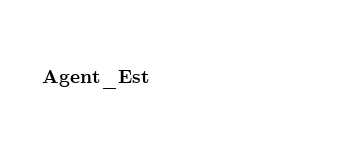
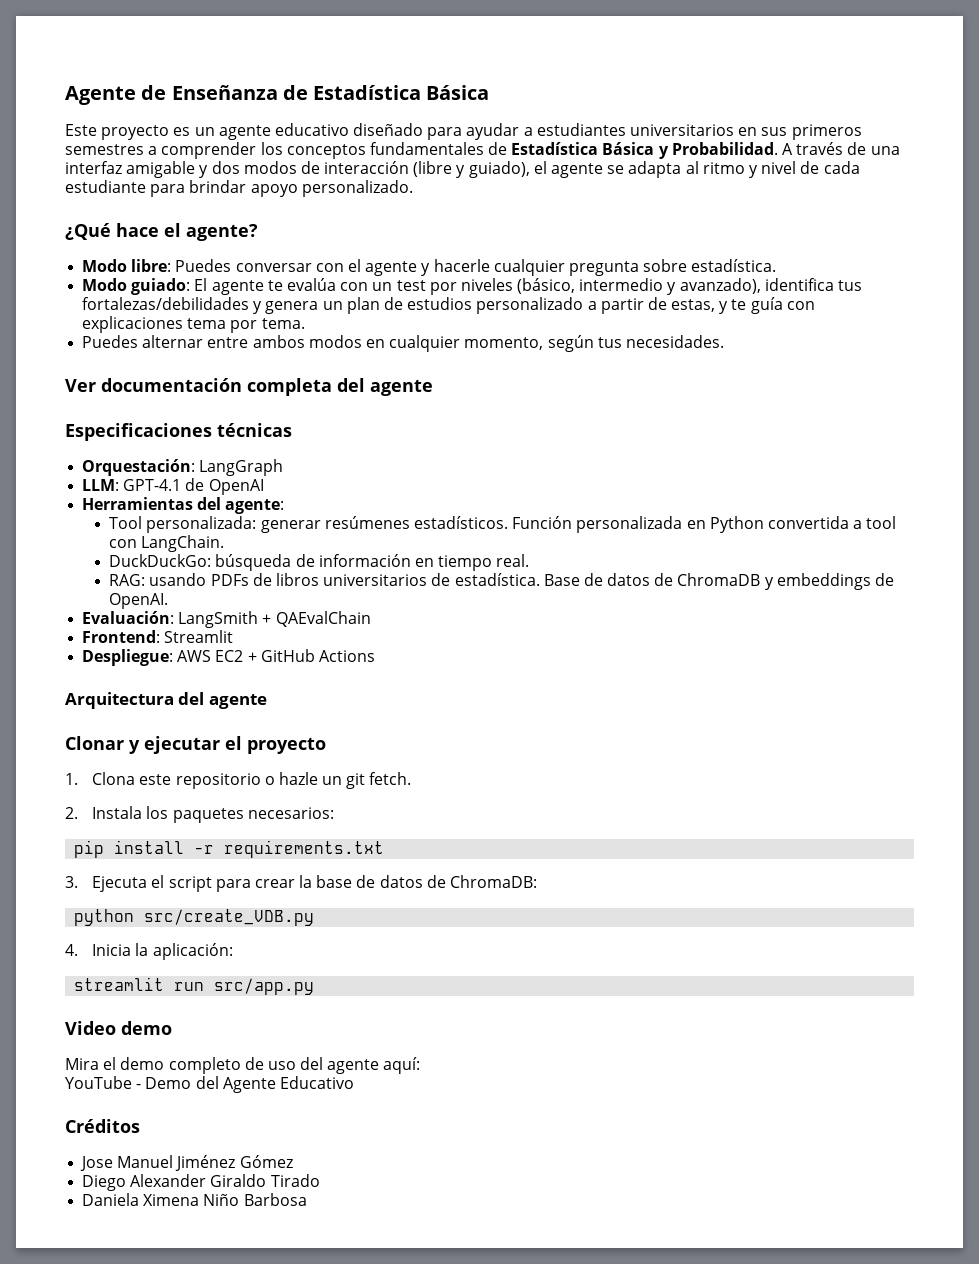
- Agent_Est
+ Agente de Enseñanza de Estadística Básica
+ Este proyecto es un agente educativo diseñado para ayudar a estudiantes universitarios en sus primeros semestres a comprender los conceptos fundamentales de Estadística Básica y Probabilidad. A través de una interfaz amigable y dos modos de interacción (libre y guiado), el agente se adapta al ritmo y nivel de cada estudiante para brindar apoyo personalizado.
+ ¿Qué hace el agente?
+ Modo libre: Puedes conversar con el agente y hacerle cualquier pregunta sobre estadística.
+ Modo guiado: El agente te evalúa con un test por niveles (básico, intermedio y avanzado), identifica tus fortalezas/debilidades y genera un plan de estudios personalizado a partir de estas, y te guía con explicaciones tema por tema.
+ Puedes alternar entre ambos modos en cualquier momento, según tus necesidades.
+ Ver documentación completa del agente
+ Especificaciones técnicas
+ Orquestación: LangGraph
+ LLM: GPT-4.1 de OpenAI
+ Herramientas del agente:
+ Tool personalizada: generar resúmenes estadísticos. Función personalizada en Python convertida a tool con LangChain.
+ DuckDuckGo: búsqueda de información en tiempo real.
+ RAG: usando PDFs de libros universitarios de estadística. Base de datos de ChromaDB y embeddings de OpenAI.
+ Evaluación: LangSmith + QAEvalChain
+ Frontend: Streamlit
+ Despliegue: AWS EC2 + GitHub Actions
+ Arquitectura del agente
+ Clonar y ejecutar el proyecto
+ 1. Clona este repositorio o hazle un git fetch.
+ 2. Instala los paquetes necesarios:
+ pip install -r requirements.txt
+ 3. Ejecuta el script para crear la base de datos de ChromaDB:
+ python src/create_VDB.py
+ 4. Inicia la aplicación:
+ streamlit run src/app.py
+ Video demo
+ Mira el demo completo de uso del agente aquí:
+ YouTube - Demo del Agente Educativo
+ Créditos
+ Jose Manuel Jiménez Gómez
+ Diego Alexander Giraldo Tirado
+ Daniela Ximena Niño Barbosa

